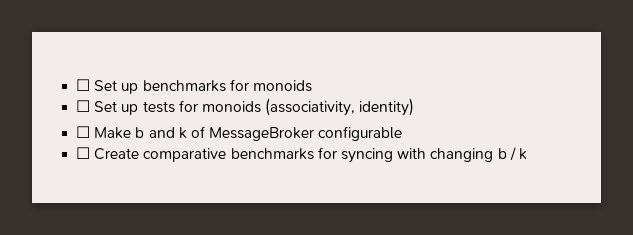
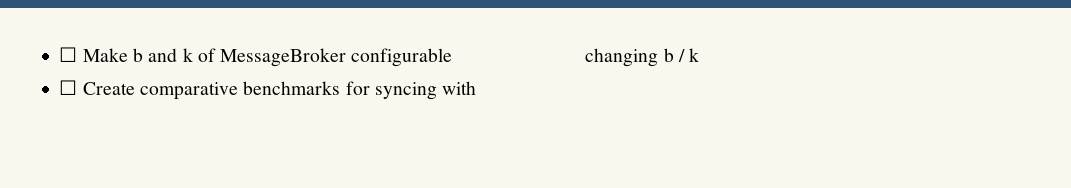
- ☐ Set up benchmarks for monoids
- ☐ Set up tests for monoids (associativity, identity)

